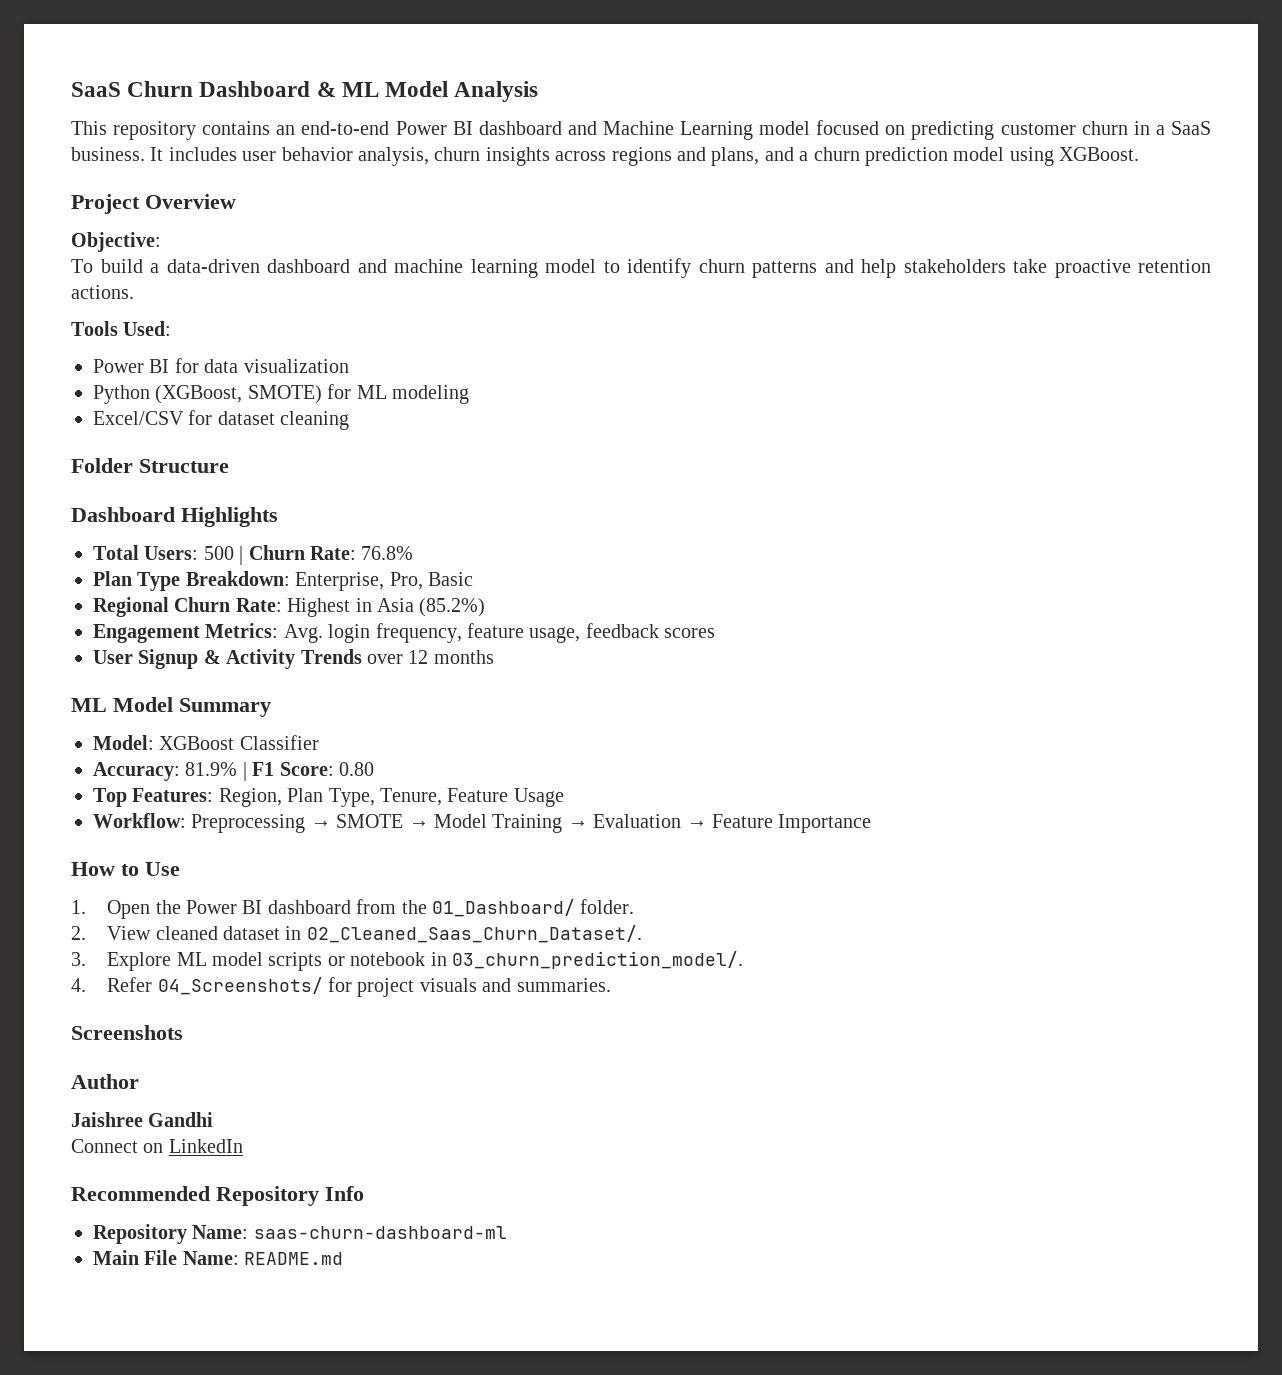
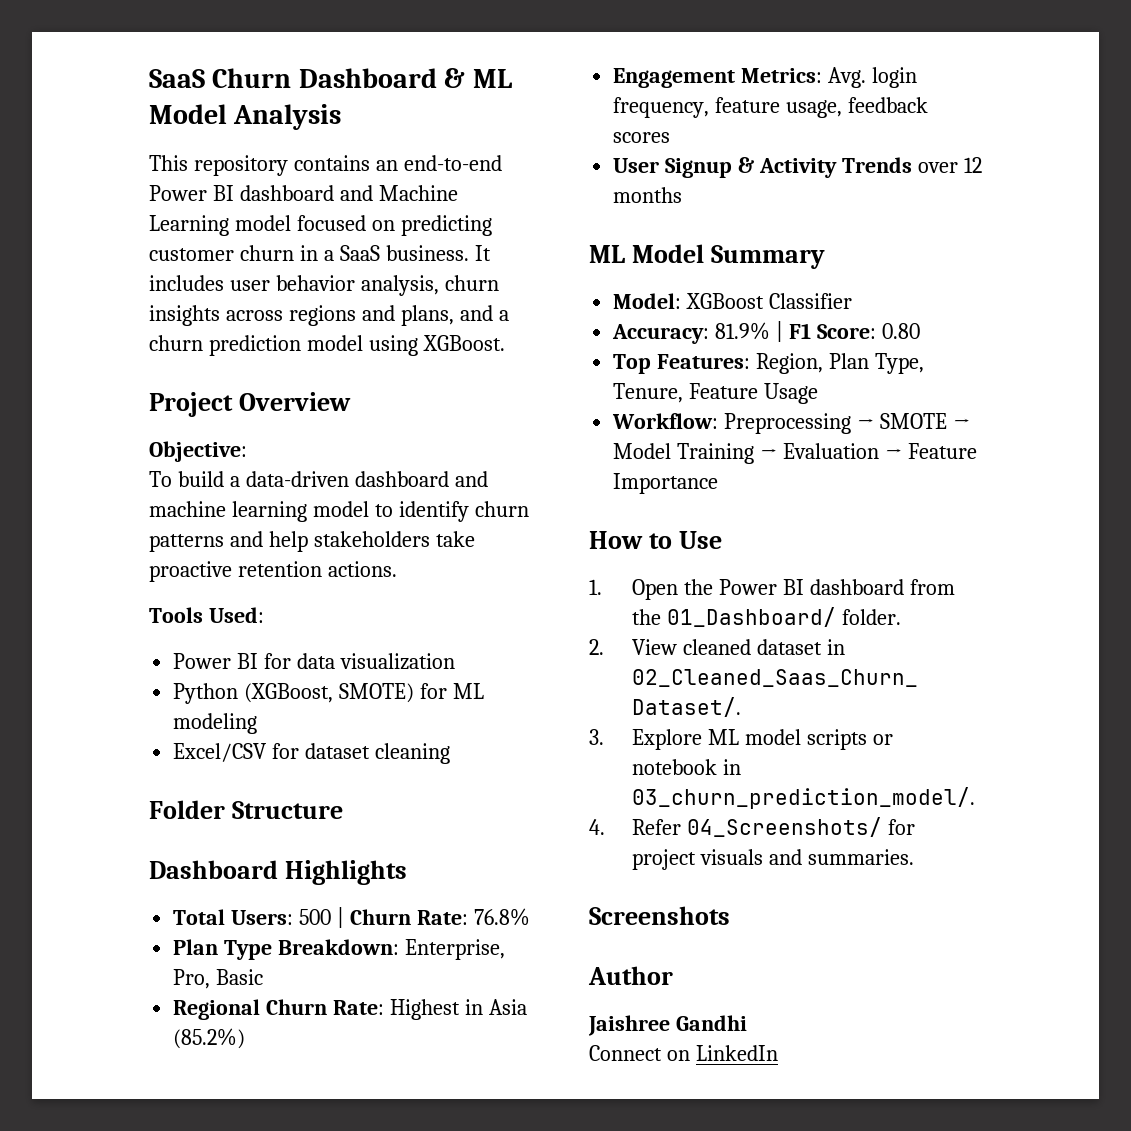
- Recommended Repository Info
- Repository Name: saas-churn-dashboard-ml
- Main File Name: README.md

